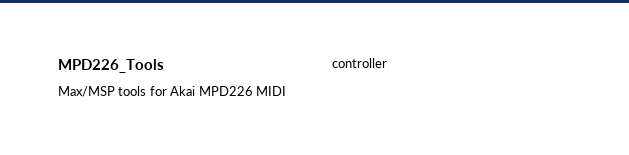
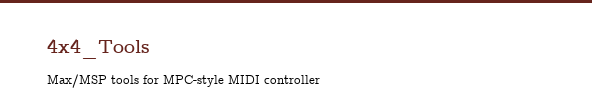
- MPD226_Tools
+ 4x4_Tools
- Max/MSP tools for Akai MPD226 MIDI controller
+ Max/MSP tools for MPC-style MIDI controller

